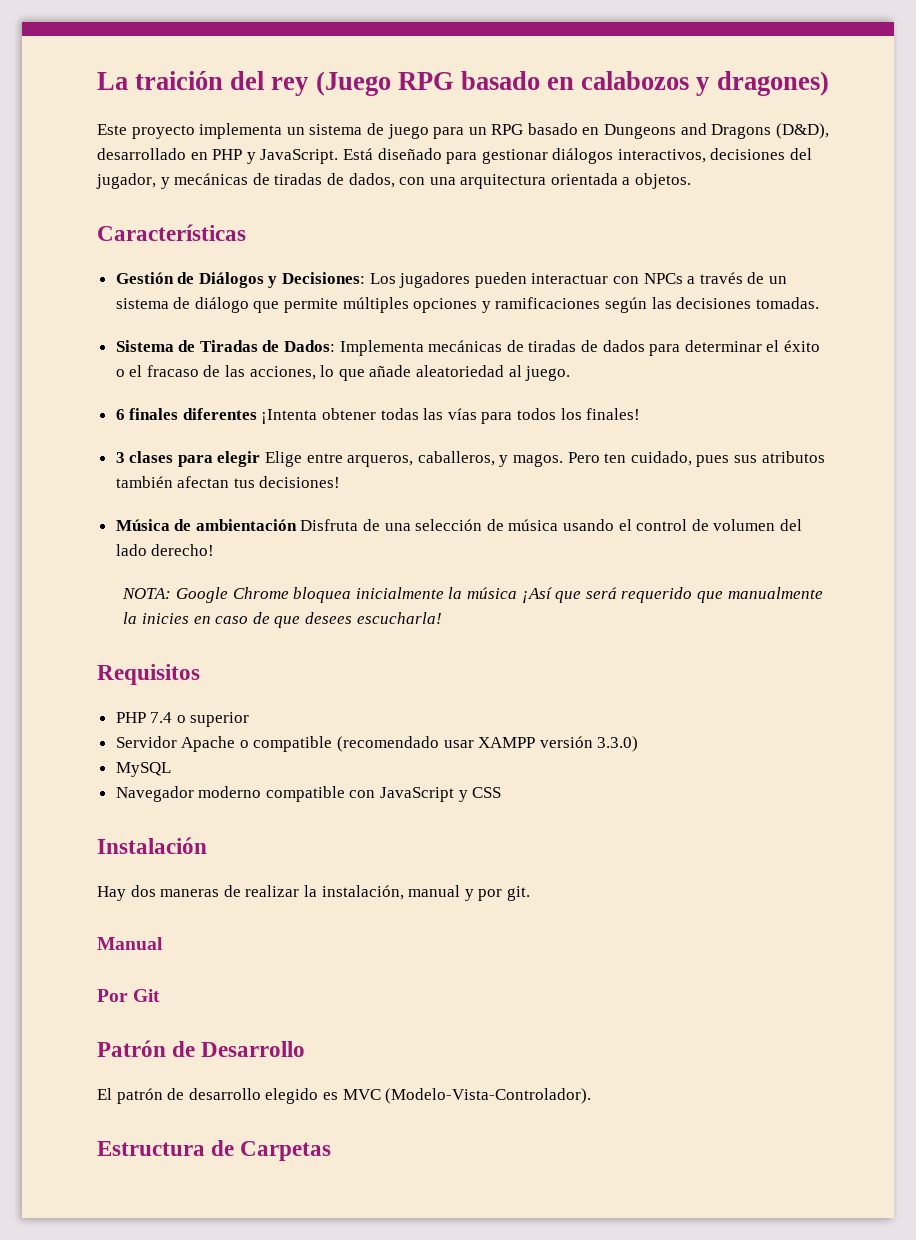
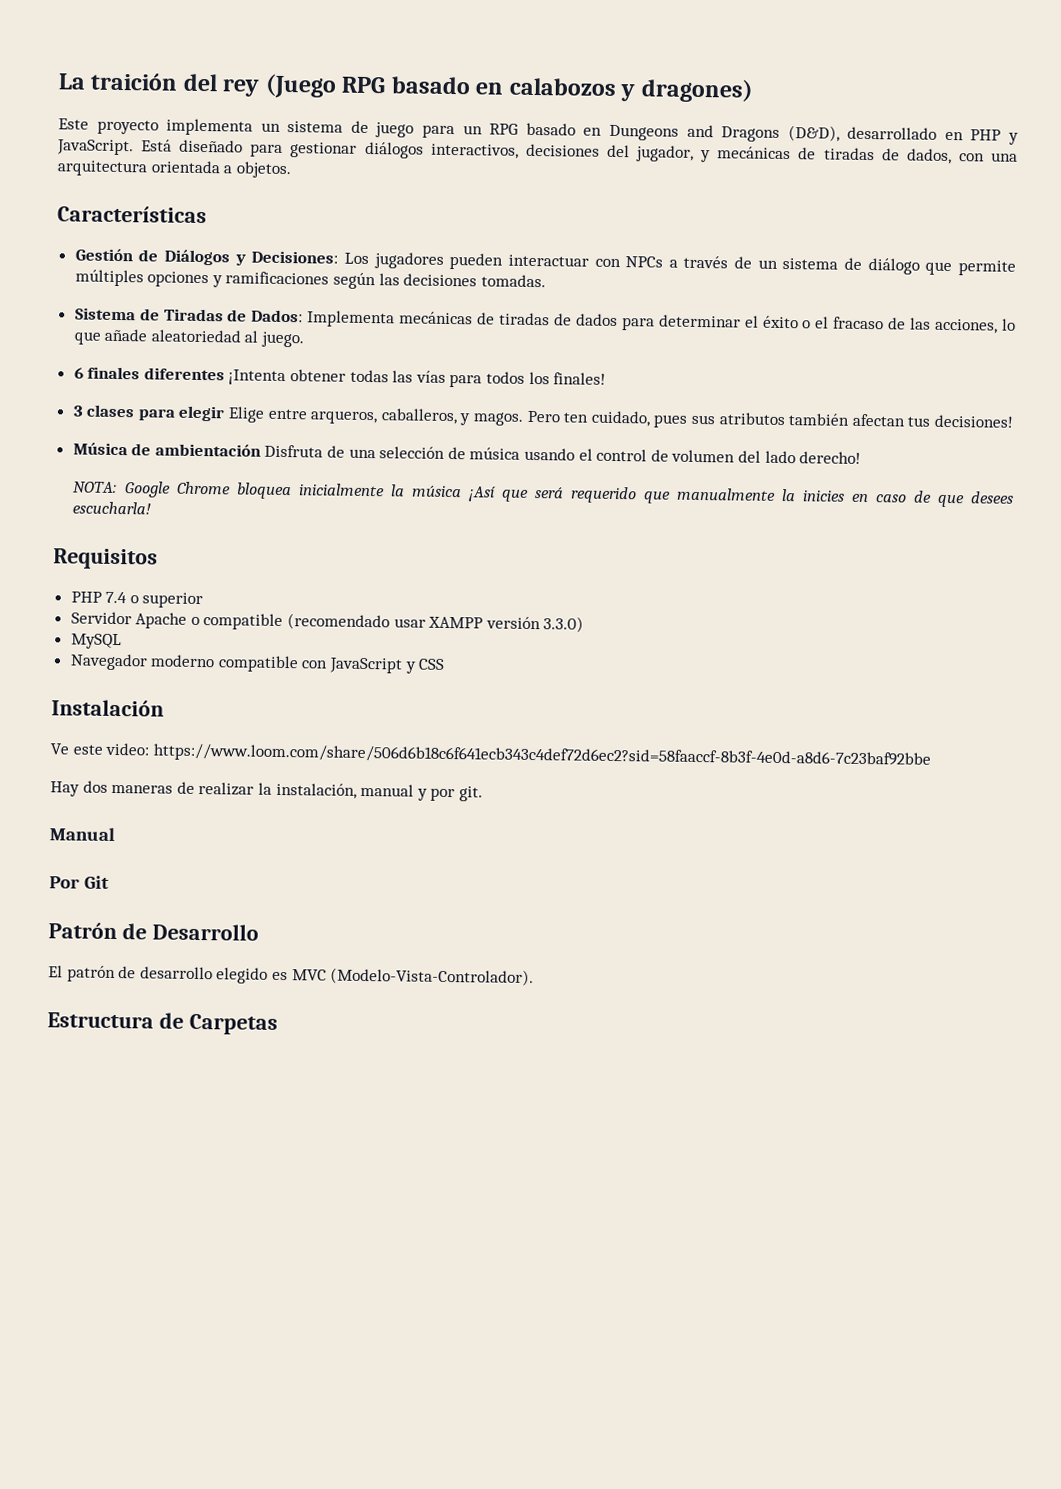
+ Ve este video: https://www.loom.com/share/506d6b18c6f641ecb343c4def72d6ec2?sid=58faaccf-8b3f-4e0d-a8d6-7c23baf92bbe

